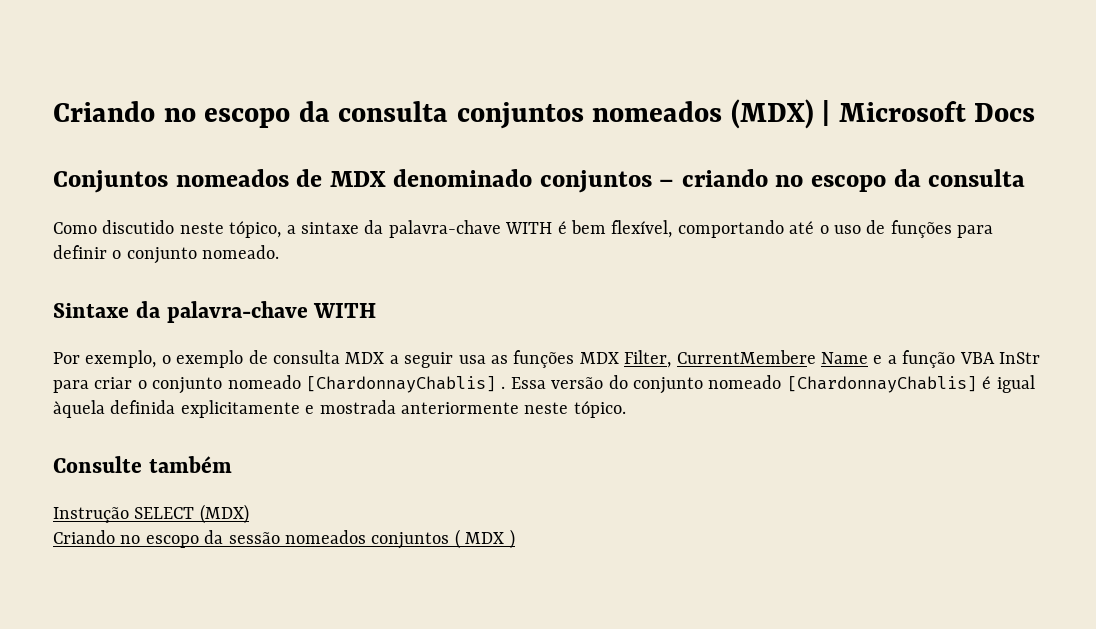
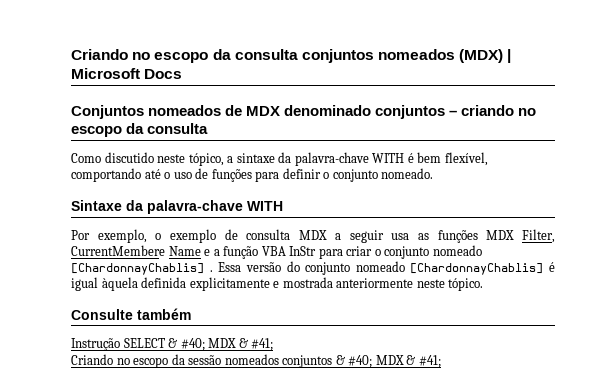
- Instrução SELECT (MDX)
+ Instrução SELECT & #40; MDX & #41;
- Criando no escopo da sessão nomeados conjuntos ( MDX )
+ Criando no escopo da sessão nomeados conjuntos & #40; MDX & #41;

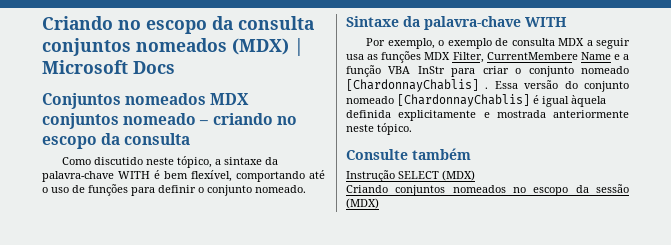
- Conjuntos nomeados de MDX denominado conjuntos – criando no escopo da consulta
+ Conjuntos nomeados MDX conjuntos nomeado – criando no escopo da consulta
- Instrução SELECT & #40; MDX & #41;
- Criando no escopo da sessão nomeados conjuntos & #40; MDX & #41;
+ Instrução SELECT (MDX)
+ Criando conjuntos nomeados no escopo da sessão (MDX)

